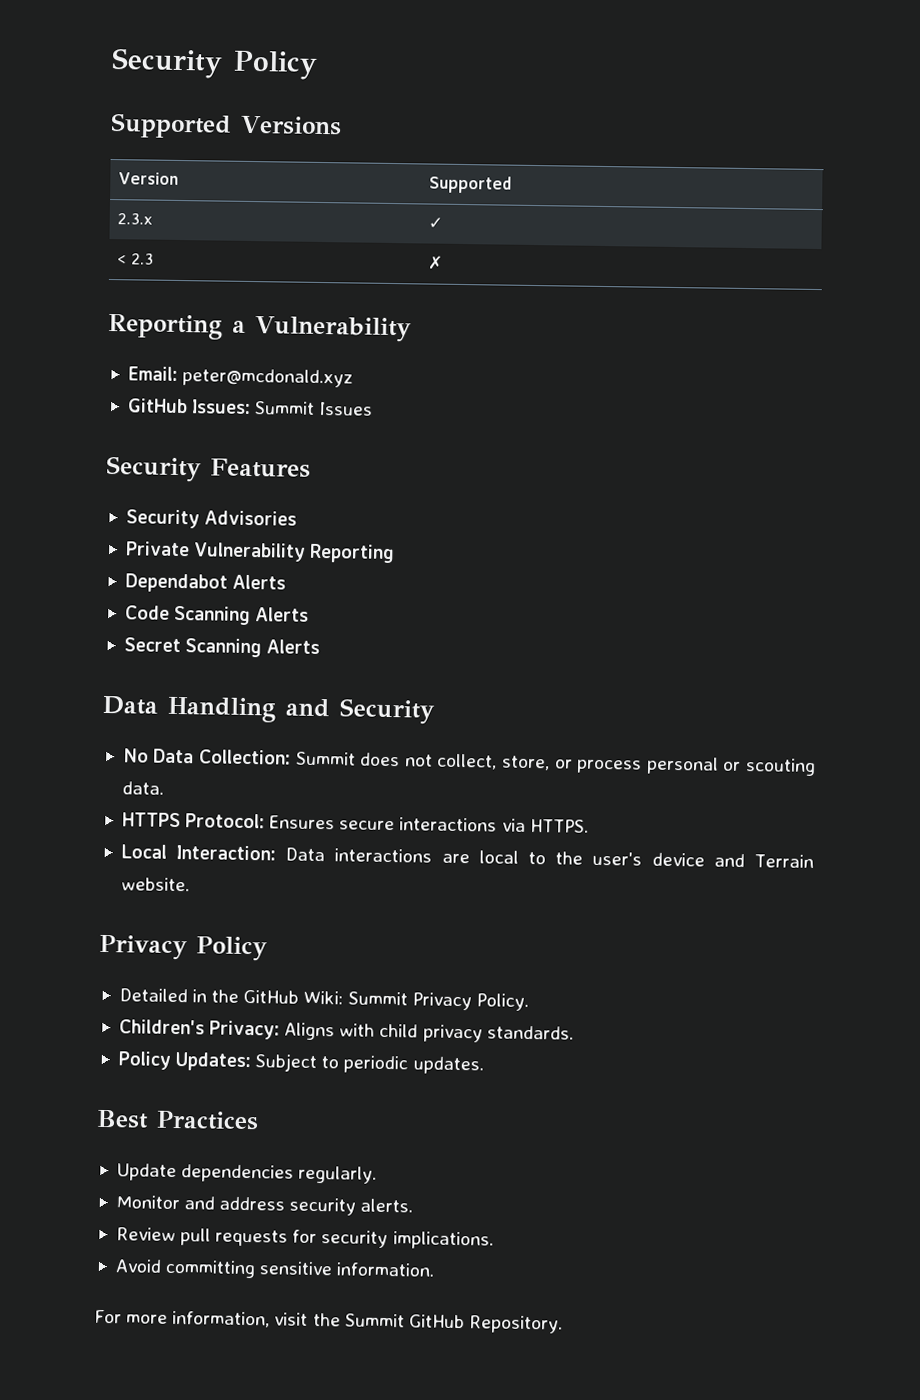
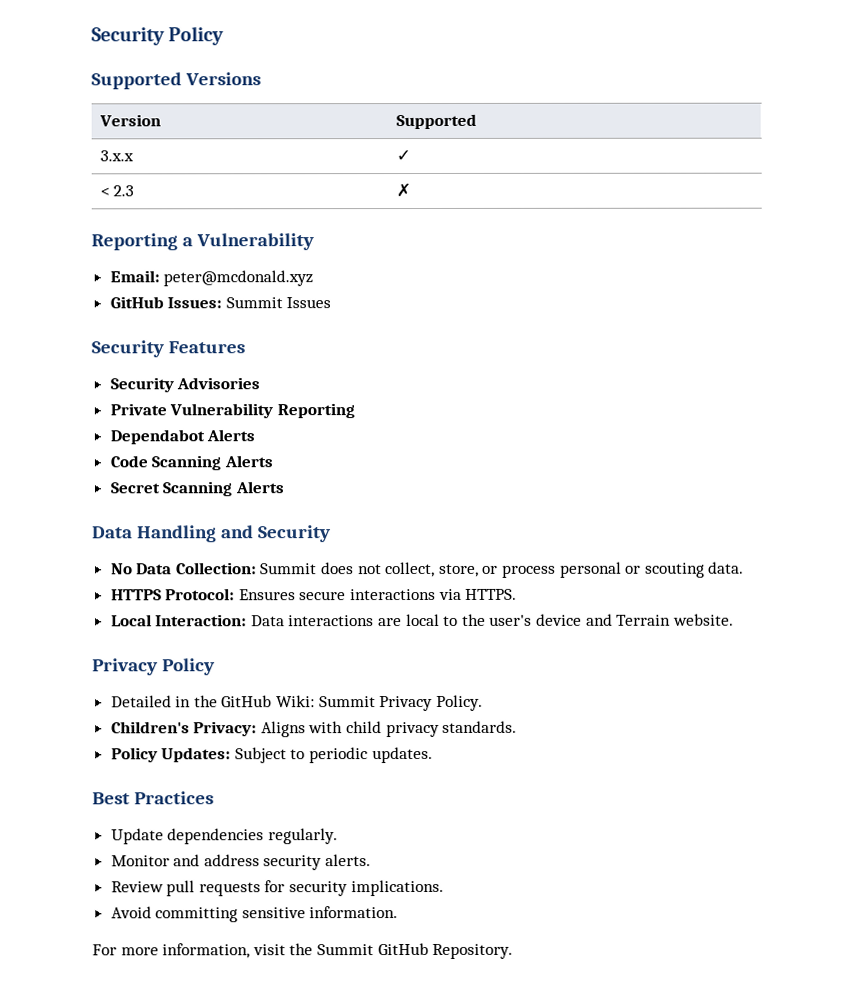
- 2.3.x | ✓
+ 3.x.x | ✓

